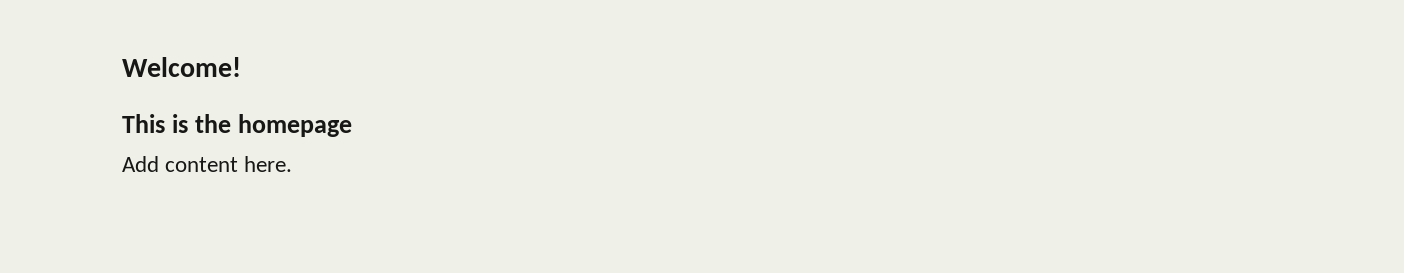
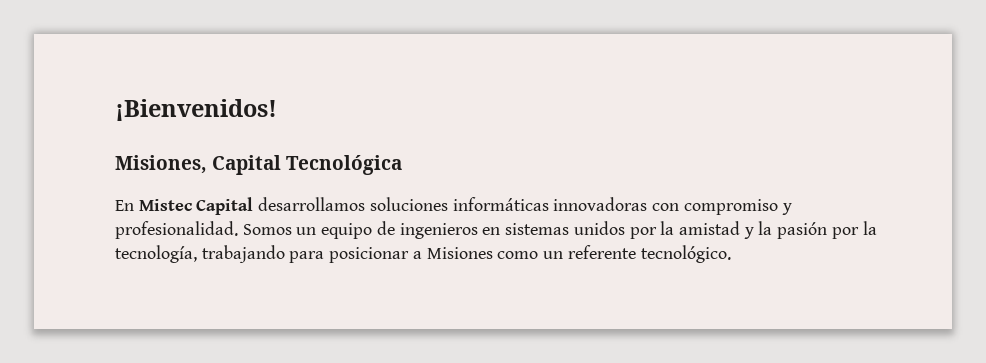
- Welcome!
- This is the homepage
- Add content here.
+ ¡Bienvenidos!
+ Misiones, Capital Tecnológica
+ En Mistec Capital desarrollamos soluciones informáticas innovadoras con compromiso y profesionalidad. Somos un equipo de ingenieros en sistemas unidos por la amistad y la pasión por la tecnología, trabajando para posicionar a Misiones como un referente tecnológico.

